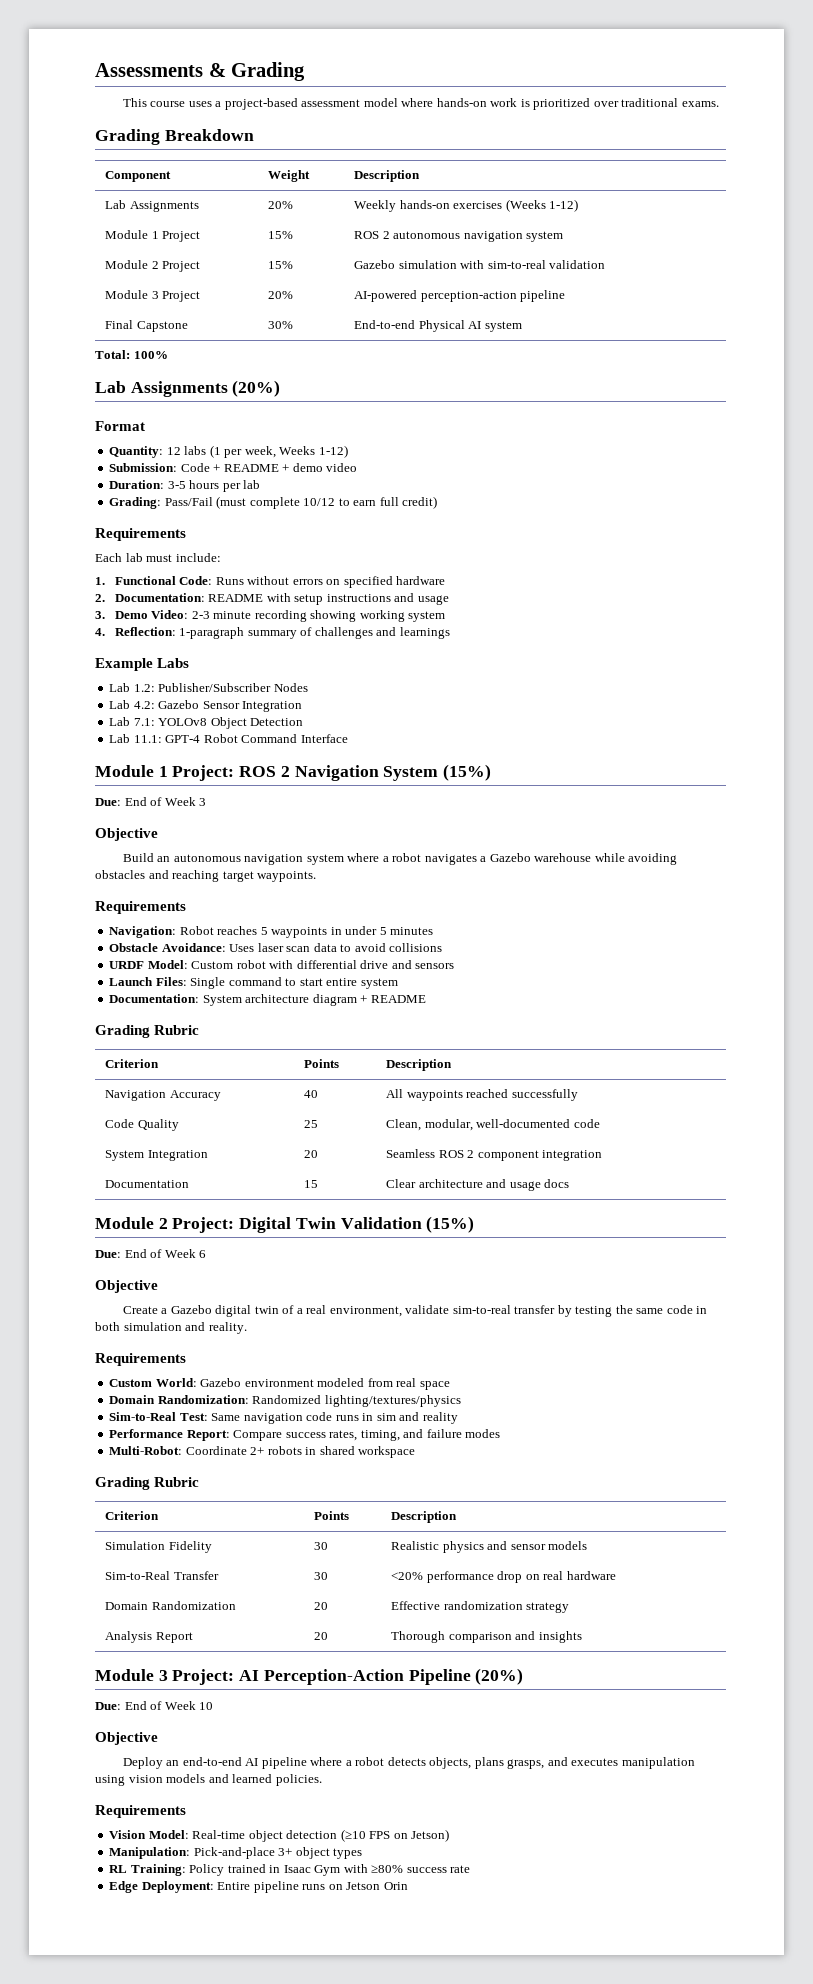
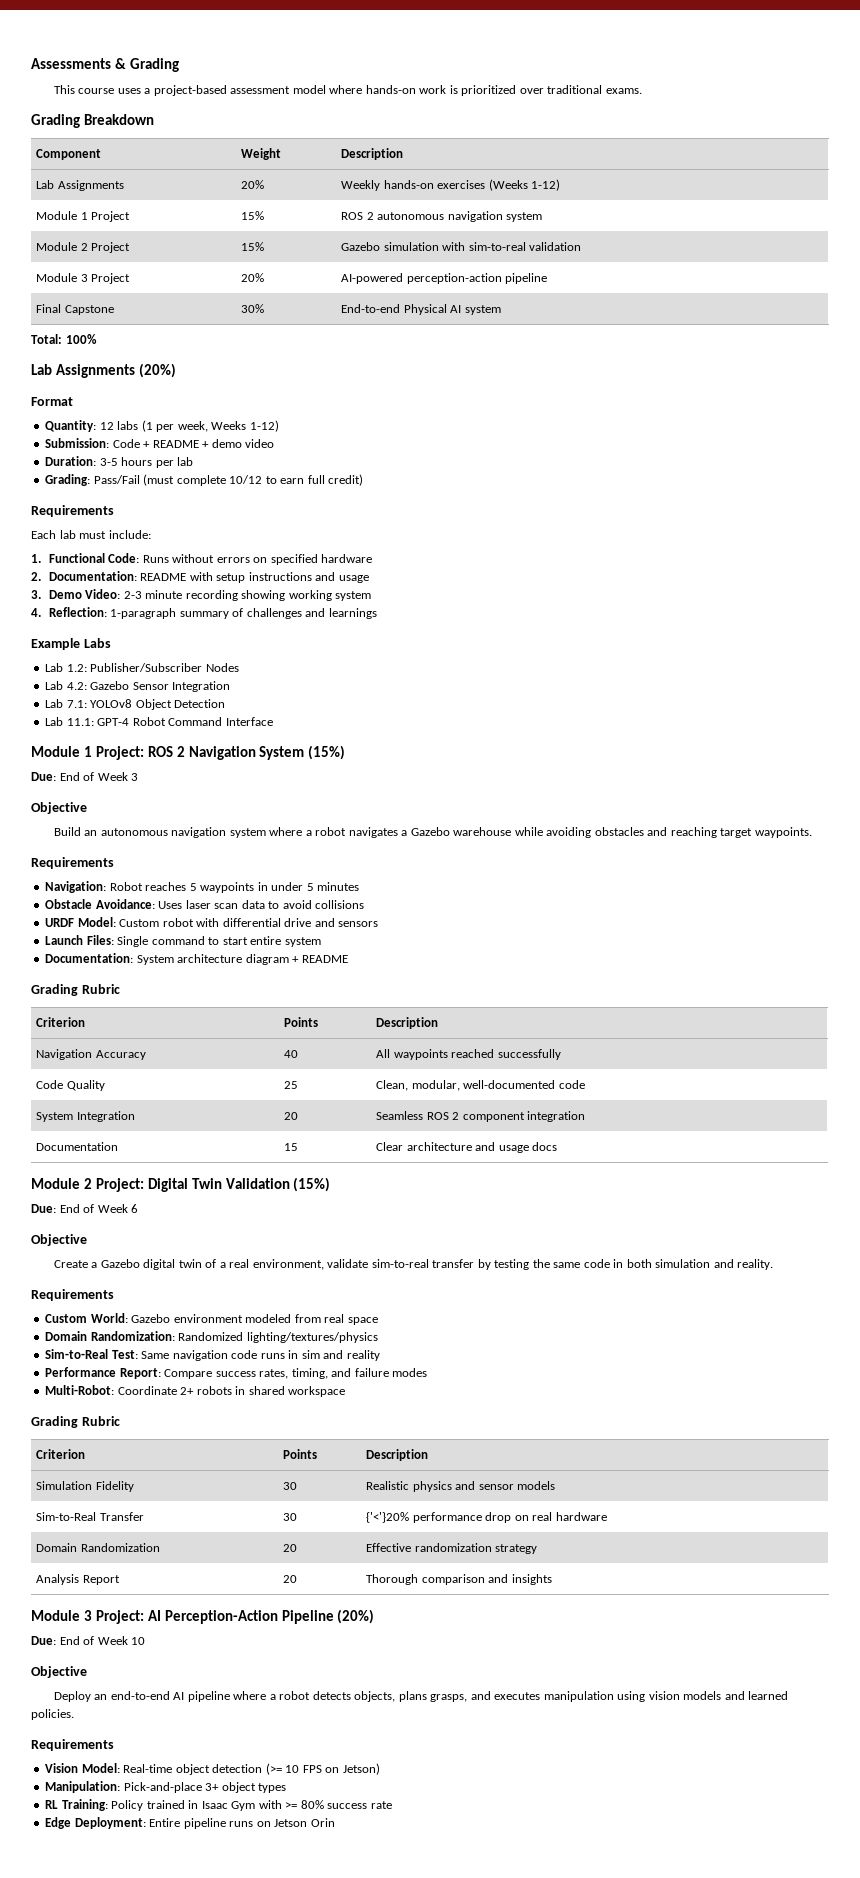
- Sim-to-Real Transfer | 30 | <20% performance drop on real hardware
+ Sim-to-Real Transfer | 30 | {'<'}20% performance drop on real hardware
- Vision Model: Real-time object detection (≥10 FPS on Jetson)
+ Vision Model: Real-time object detection (>= 10 FPS on Jetson)
- RL Training: Policy trained in Isaac Gym with ≥80% success rate
+ RL Training: Policy trained in Isaac Gym with >= 80% success rate

